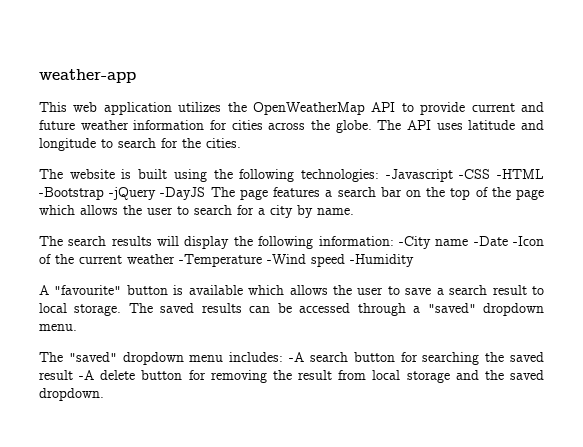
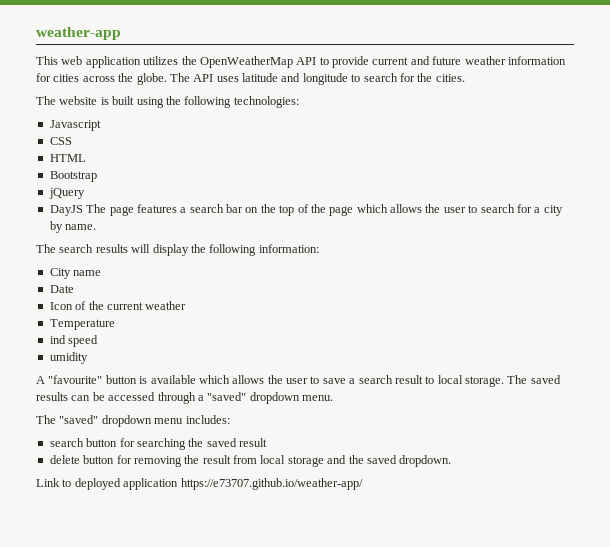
- The website is built using the following technologies: -Javascript -CSS -HTML -Bootstrap -jQuery -DayJS The page features a search bar on the top of the page which allows the user to search for a city by name.
+ The website is built using the following technologies:
+ Javascript
+ CSS
+ HTML
+ Bootstrap
+ jQuery
+ DayJS The page features a search bar on the top of the page which allows the user to search for a city by name.
- The search results will display the following information: -City name -Date -Icon of the current weather -Temperature -Wind speed -Humidity
+ The search results will display the following information:
+ City name
+ Date
+ Icon of the current weather
+ Temperature
+ ind speed
+ umidity
- The "saved" dropdown menu includes: -A search button for searching the saved result -A delete button for removing the result from local storage and the saved dropdown.
+ The "saved" dropdown menu includes:
+ search button for searching the saved result
+ delete button for removing the result from local storage and the saved dropdown.
+ Link to deployed application https://e73707.github.io/weather-app/

